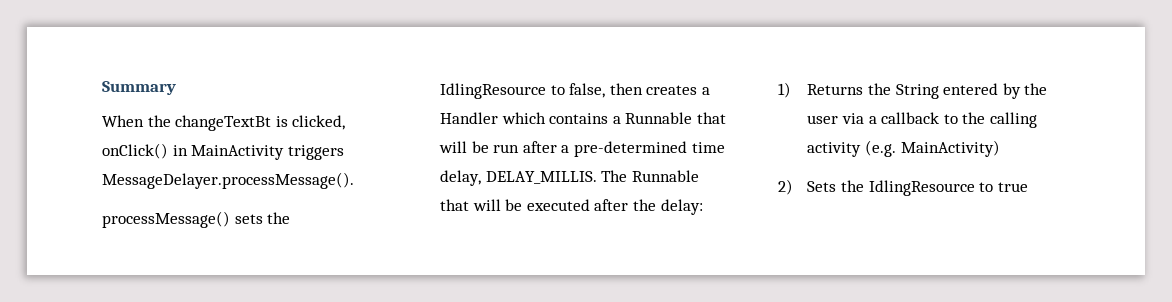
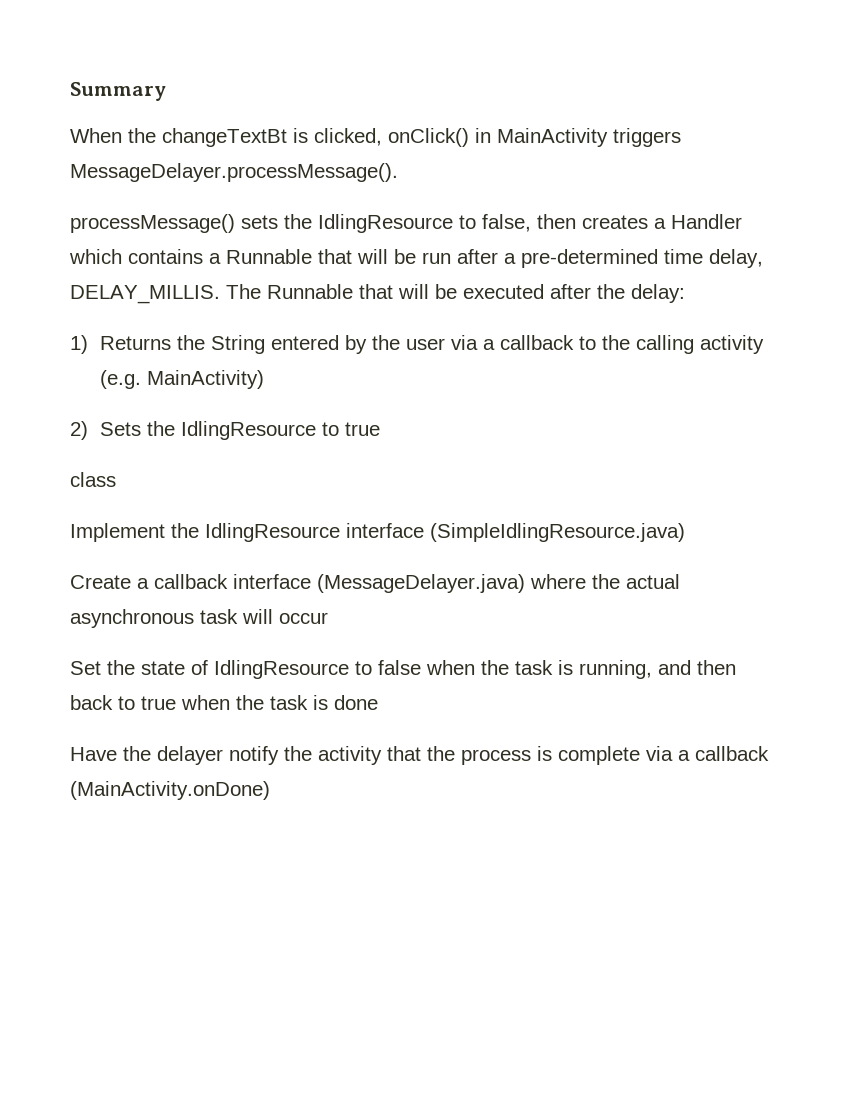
+ class
+ Implement the IdlingResource interface (SimpleIdlingResource.java)
+ Create a callback interface (MessageDelayer.java) where the actual asynchronous task will occur
+ Set the state of IdlingResource to false when the task is running, and then back to true when the task is done
+ Have the delayer notify the activity that the process is complete via a callback (MainActivity.onDone)

